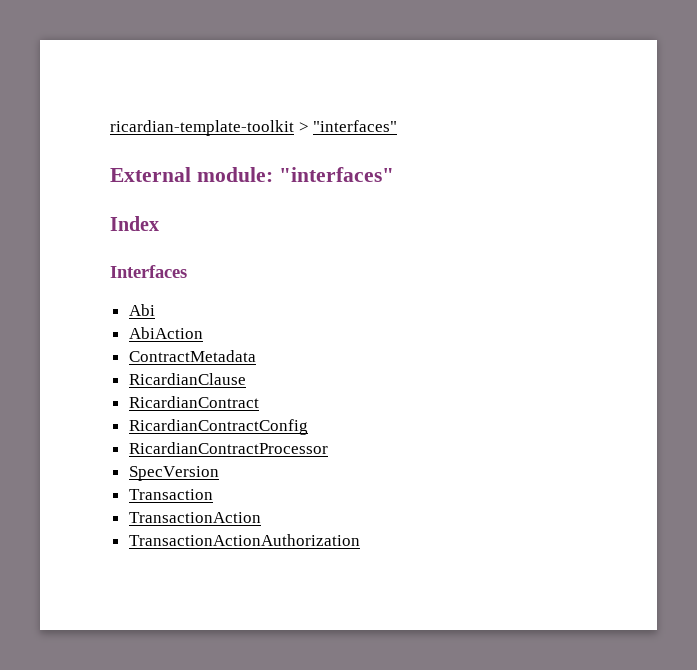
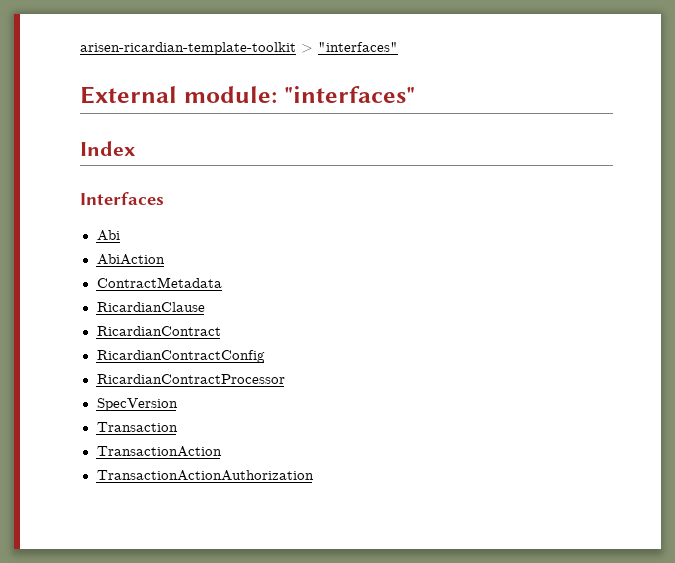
- ricardian-template-toolkit > "interfaces"
+ arisen-ricardian-template-toolkit > "interfaces"

